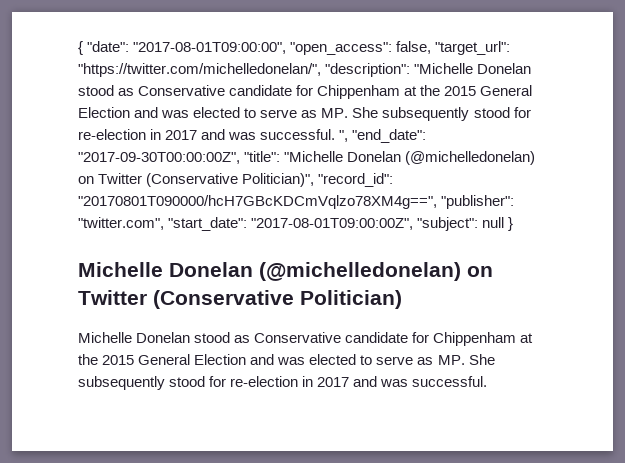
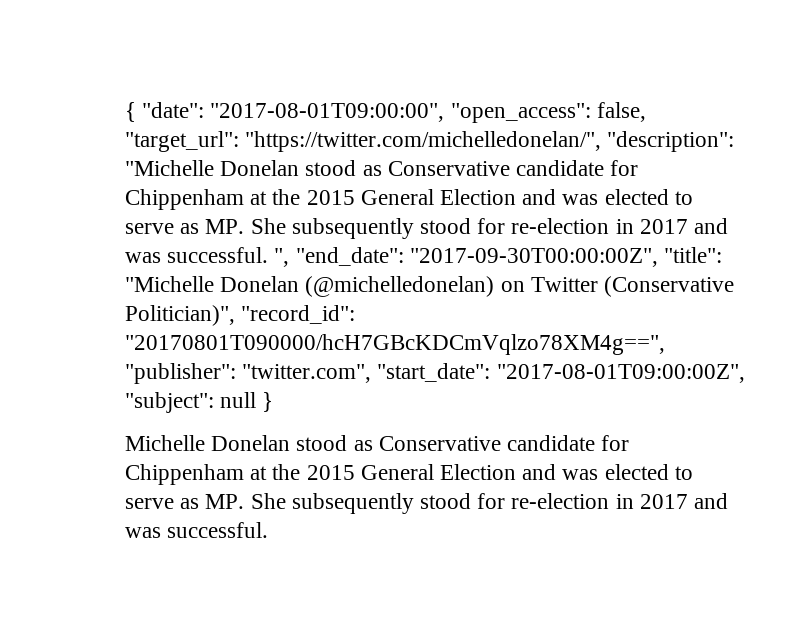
- Michelle Donelan (@michelledonelan) on Twitter (Conservative Politician)

